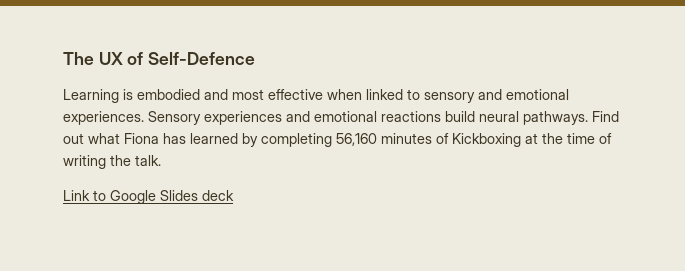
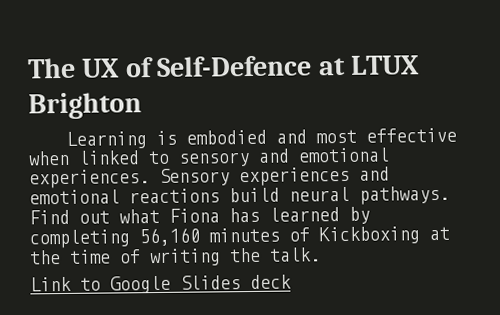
- The UX of Self-Defence
+ The UX of Self-Defence at LTUX Brighton

